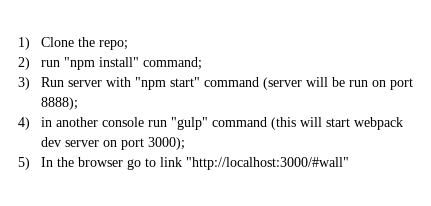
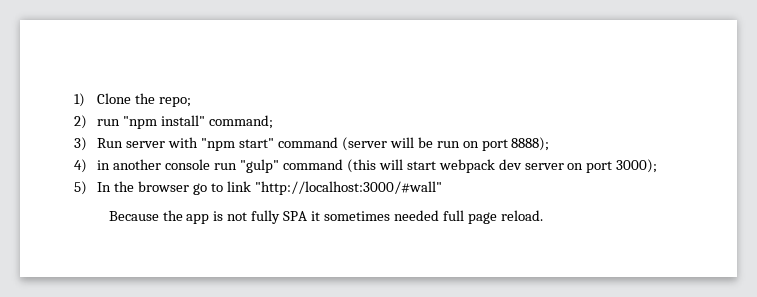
+ Because the app is not fully SPA it sometimes needed full page reload.

